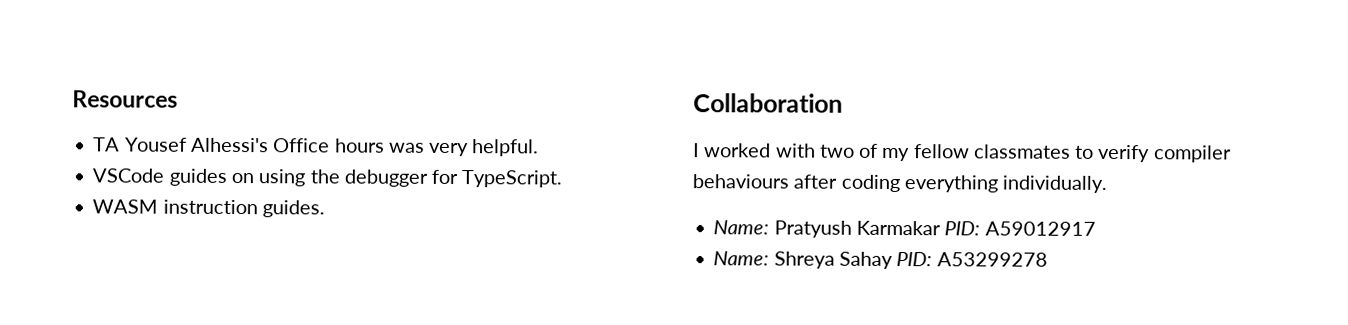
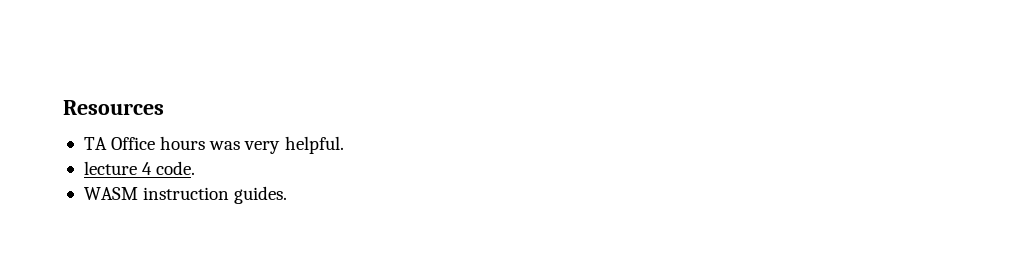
- TA Yousef Alhessi's Office hours was very helpful.
+ TA Office hours was very helpful.
- VSCode guides on using the debugger for TypeScript.
+ lecture 4 code.
  WASM instruction guides.
- Collaboration
- I worked with two of my fellow classmates to verify compiler behaviours after coding everything individually.
- Name: Pratyush Karmakar PID: A59012917
- Name: Shreya Sahay PID: A53299278

